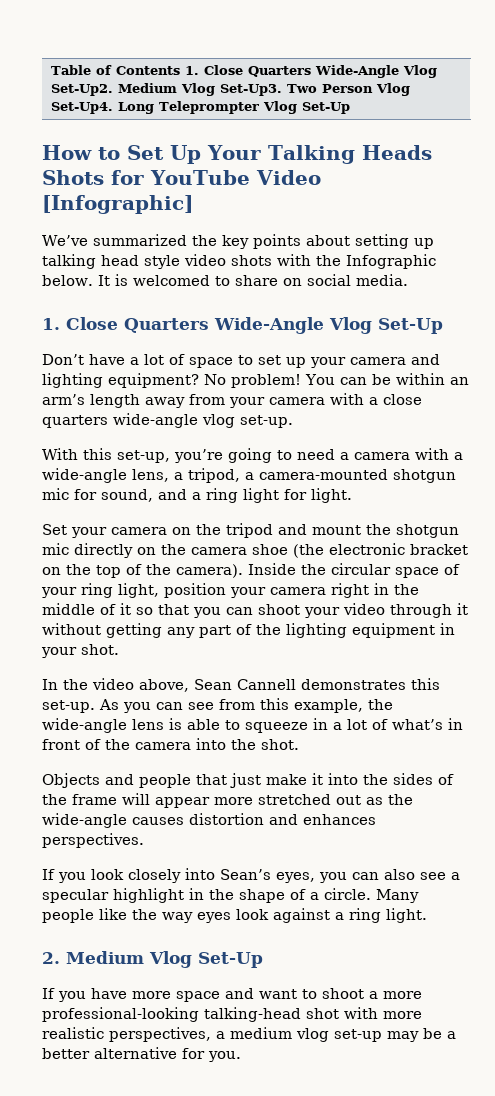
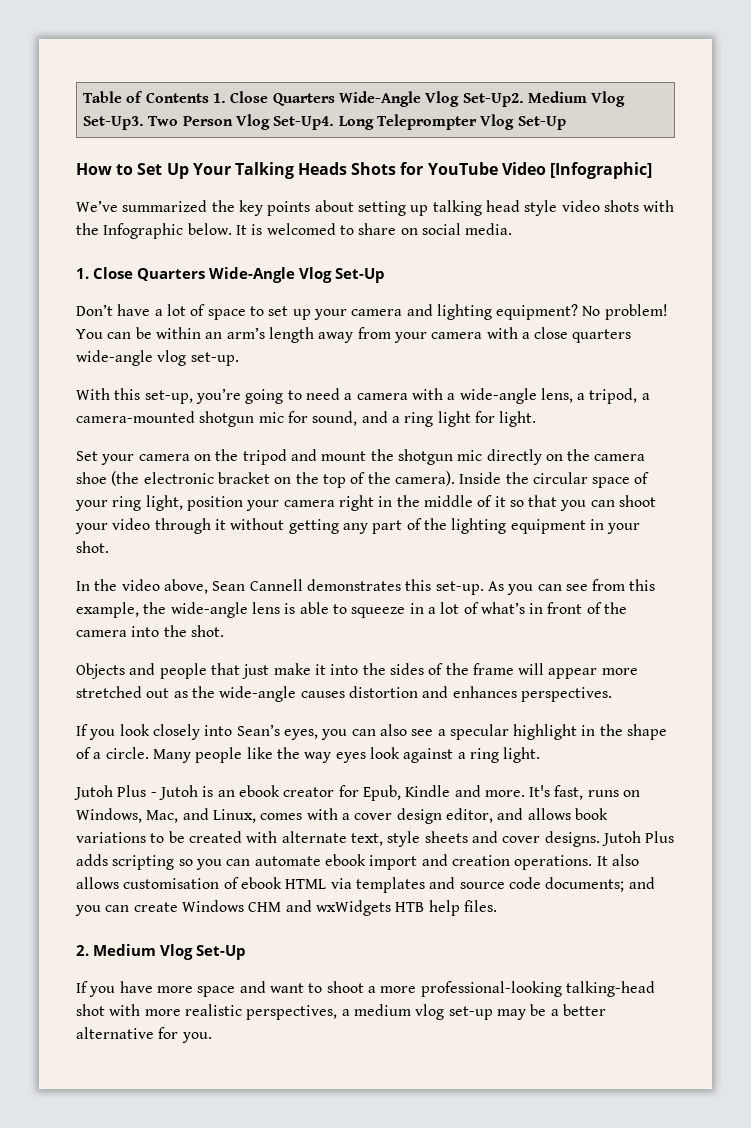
+ Jutoh Plus - Jutoh is an ebook creator for Epub, Kindle and more. It's fast, runs on Windows, Mac, and Linux, comes with a cover design editor, and allows book variations to be created with alternate text, style sheets and cover designs. Jutoh Plus adds scripting so you can automate ebook import and creation operations. It also allows customisation of ebook HTML via templates and source code documents; and you can create Windows CHM and wxWidgets HTB help files.

